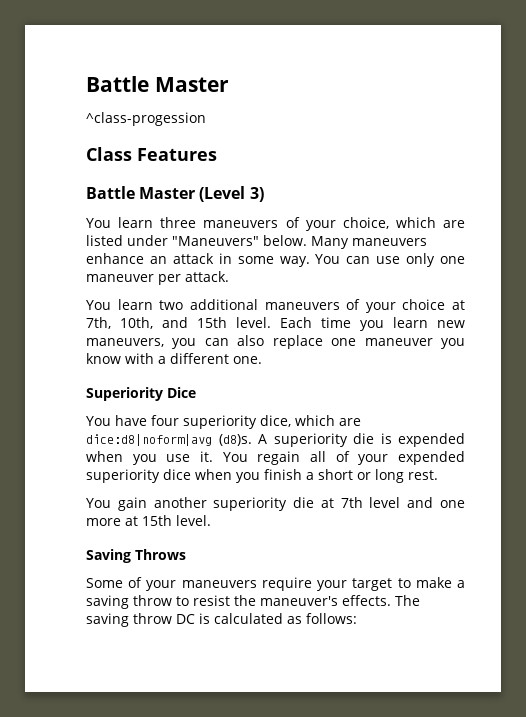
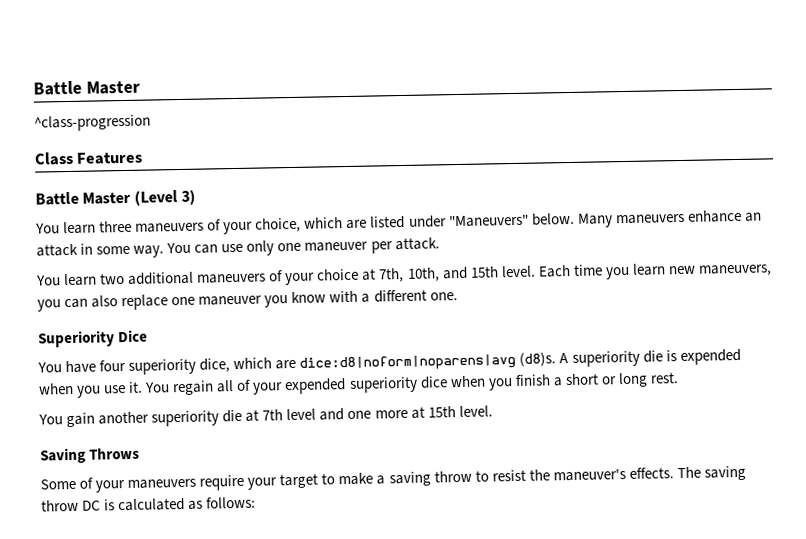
- ^class-progession
+ ^class-progression
- You have four superiority dice, which are dice:d8|noform|avg (d8)s.
+ You have four superiority dice, which are dice:d8|noform|noparens|avg (d8)s.

